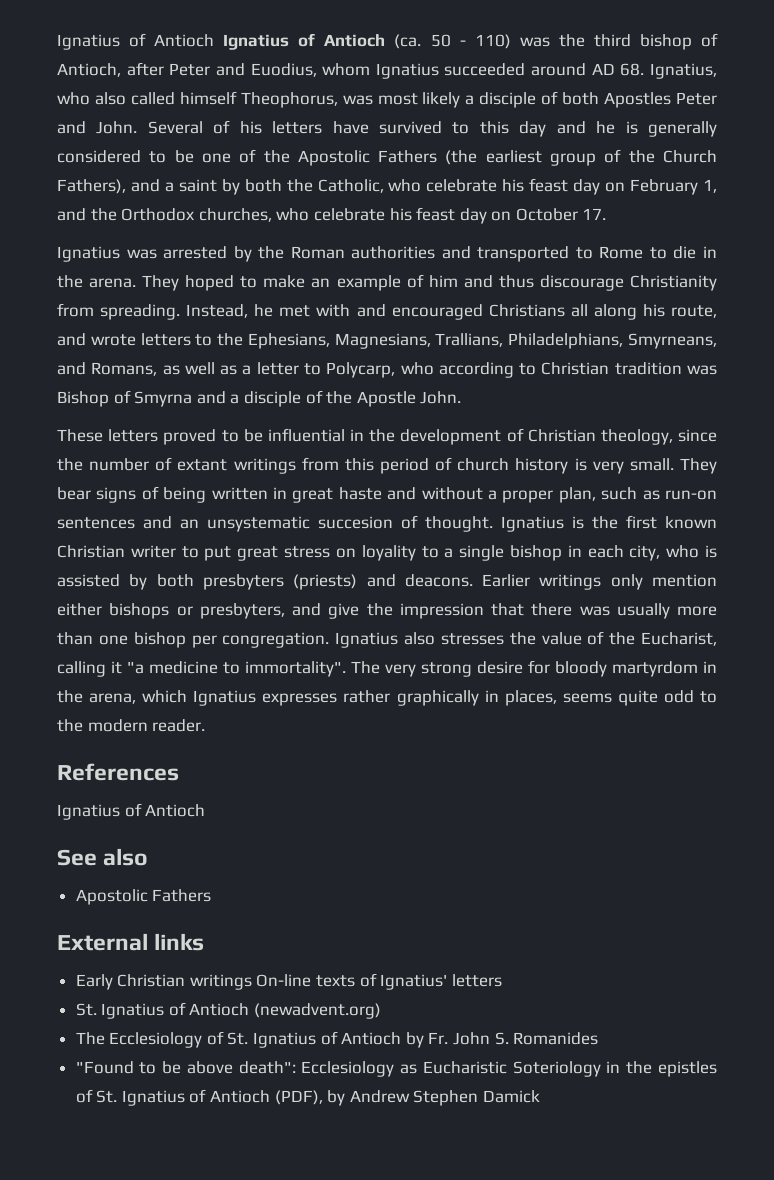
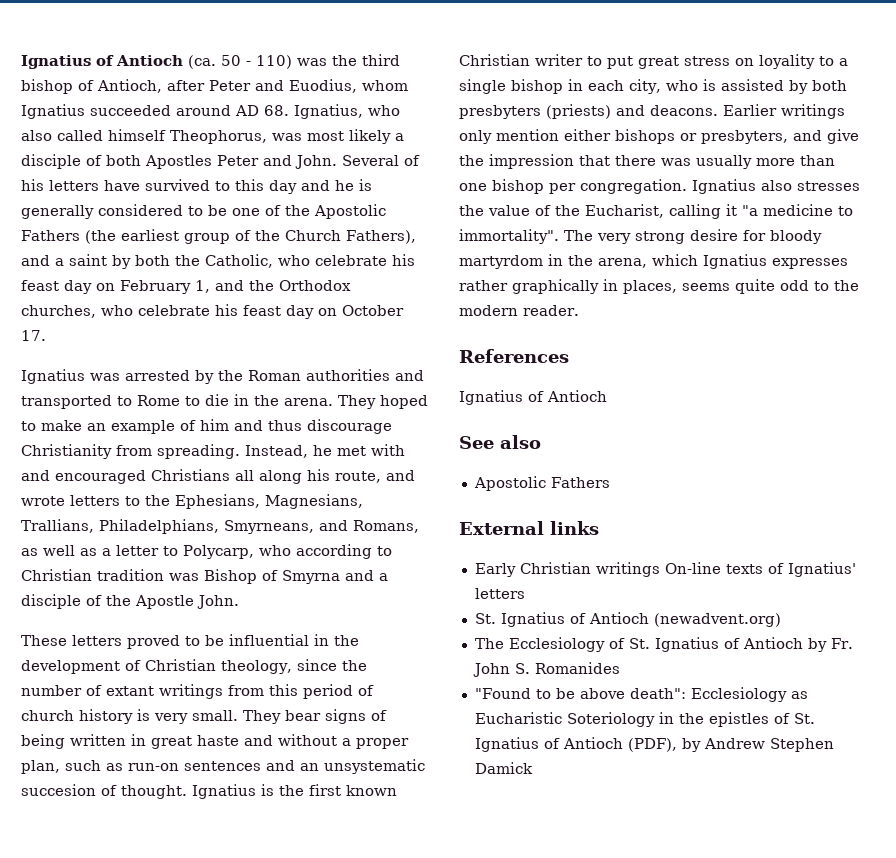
- Ignatius of Antioch Ignatius of Antioch (ca. 50 - 110) was the third bishop of Antioch, after Peter and Euodius, whom Ignatius succeeded around AD 68. Ignatius, who also called himself Theophorus, was most likely a disciple of both Apostles Peter and John.
+ Ignatius of Antioch (ca. 50 - 110) was the third bishop of Antioch, after Peter and Euodius, whom Ignatius succeeded around AD 68. Ignatius, who also called himself Theophorus, was most likely a disciple of both Apostles Peter and John.

